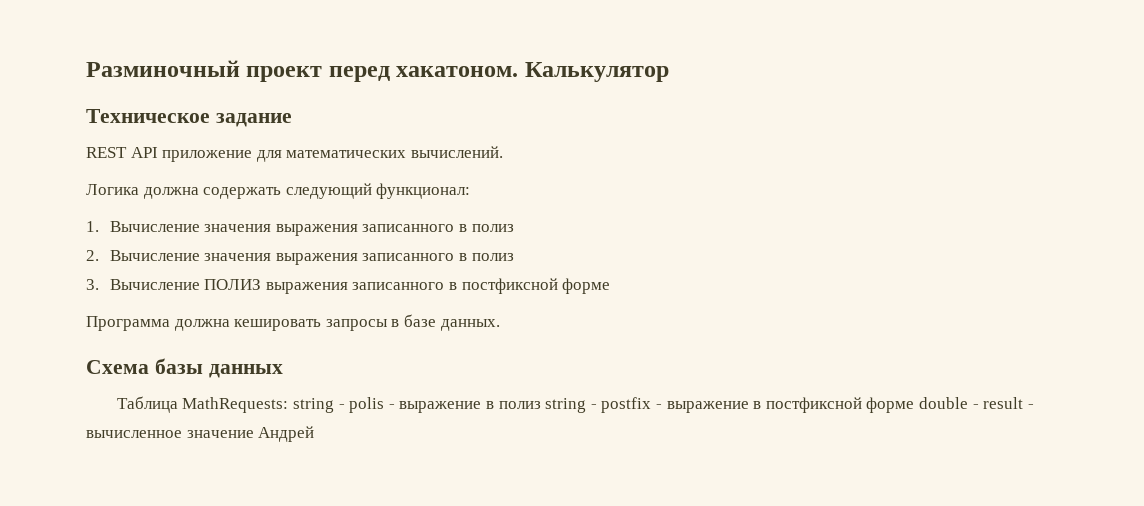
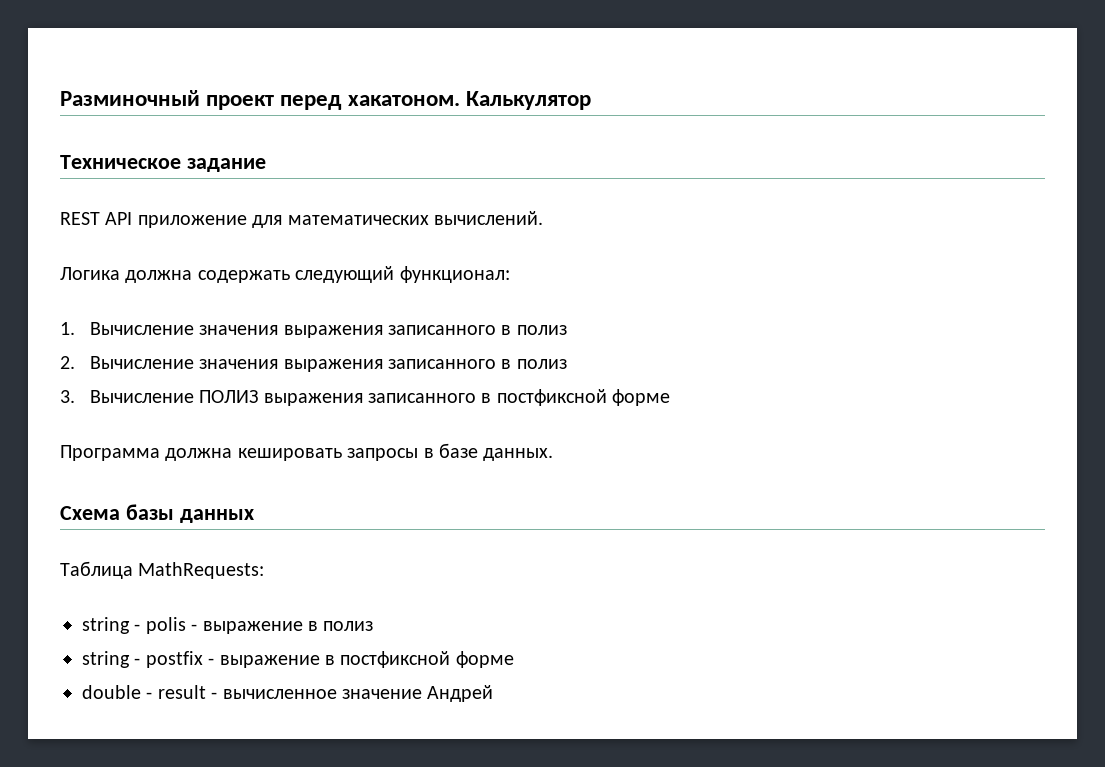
- Таблица MathRequests: string - polis - выражение в полиз string - postfix - выражение в постфиксной форме double - result - вычисленное значение Андрей
+ Таблица MathRequests:
+ string - polis - выражение в полиз
+ string - postfix - выражение в постфиксной форме
+ double - result - вычисленное значение Андрей

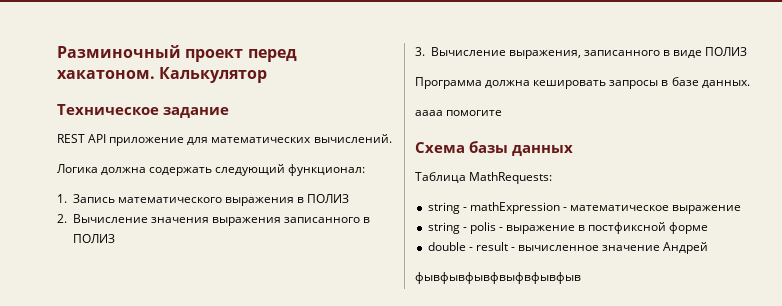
- 1. Вычисление значения выражения записанного в полиз
+ 1. Запись математического выражения в ПОЛИЗ
- 2. Вычисление значения выражения записанного в полиз
+ 2. Вычисление значения выражения записанного в ПОЛИЗ
- 3. Вычисление ПОЛИЗ выражения записанного в постфиксной форме
+ 3. Вычисление выражения, записанного в виде ПОЛИЗ
+ аааа помогите
- string - polis - выражение в полиз
- string - postfix - выражение в постфиксной форме
+ string - mathExpression - математическое выражение
+ string - polis - выражение в постфиксной форме
+ фывфывфывфвыфвфывфыв

